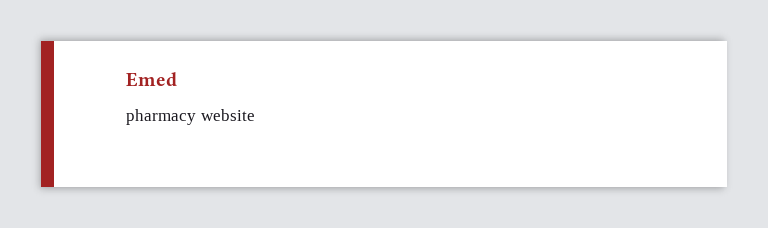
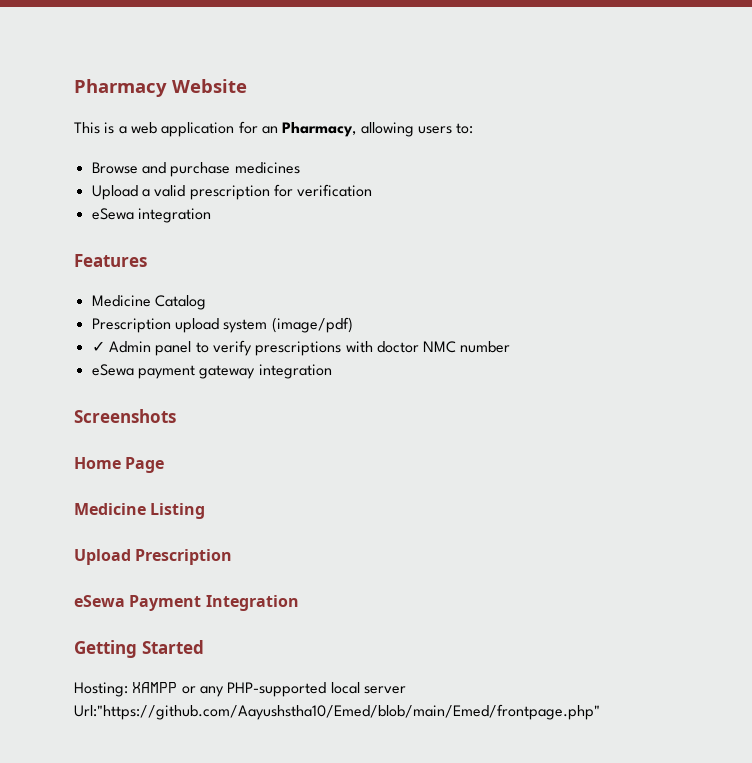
- Emed
- pharmacy website
+ Pharmacy Website
+ This is a web application for an Pharmacy, allowing users to:
+ Browse and purchase medicines
+ Upload a valid prescription for verification
+ eSewa integration
+ Features
+ Medicine Catalog
+ Prescription upload system (image/pdf)
+ ✓ Admin panel to verify prescriptions with doctor NMC number
+ eSewa payment gateway integration
+ Screenshots
+ Home Page
+ Medicine Listing
+ Upload Prescription
+ eSewa Payment Integration
+ Getting Started
+ Hosting: XAMPP or any PHP-supported local server Url:"https://github.com/Aayushstha10/Emed/blob/main/Emed/frontpage.php"

